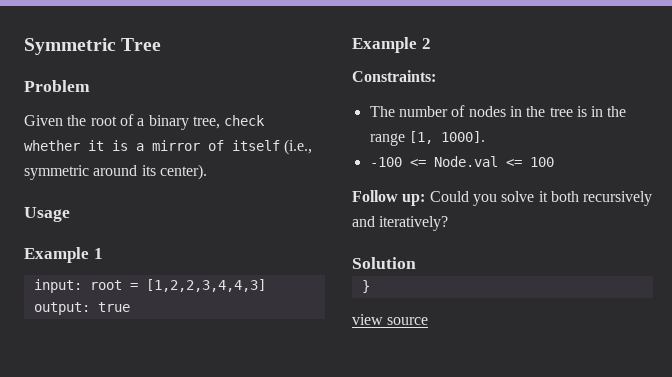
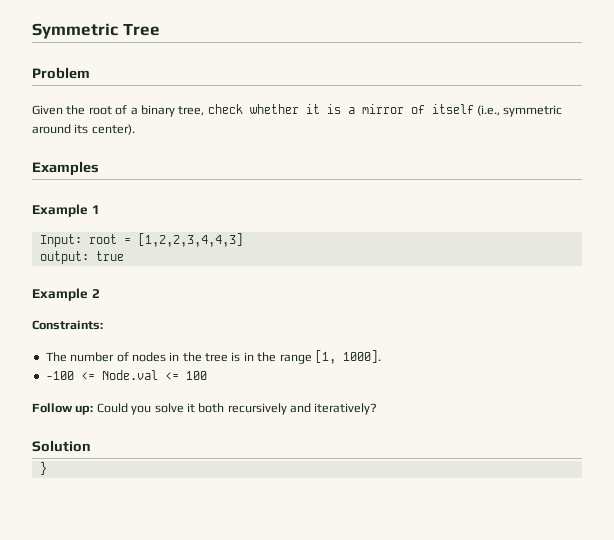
- Usage
+ Examples
- input: root = [1,2,2,3,4,4,3]
+ Input: root = [1,2,2,3,4,4,3]
- view source

